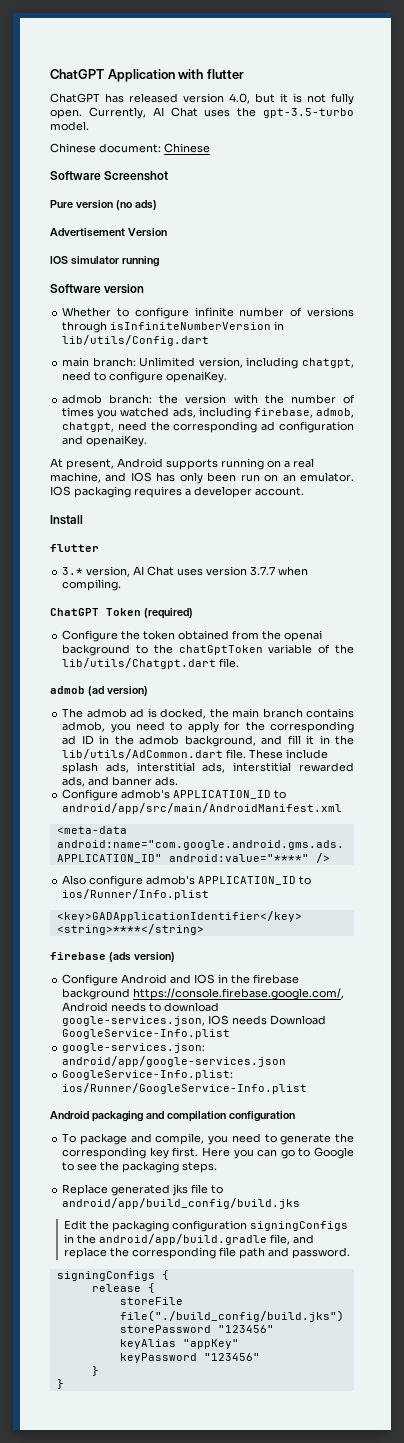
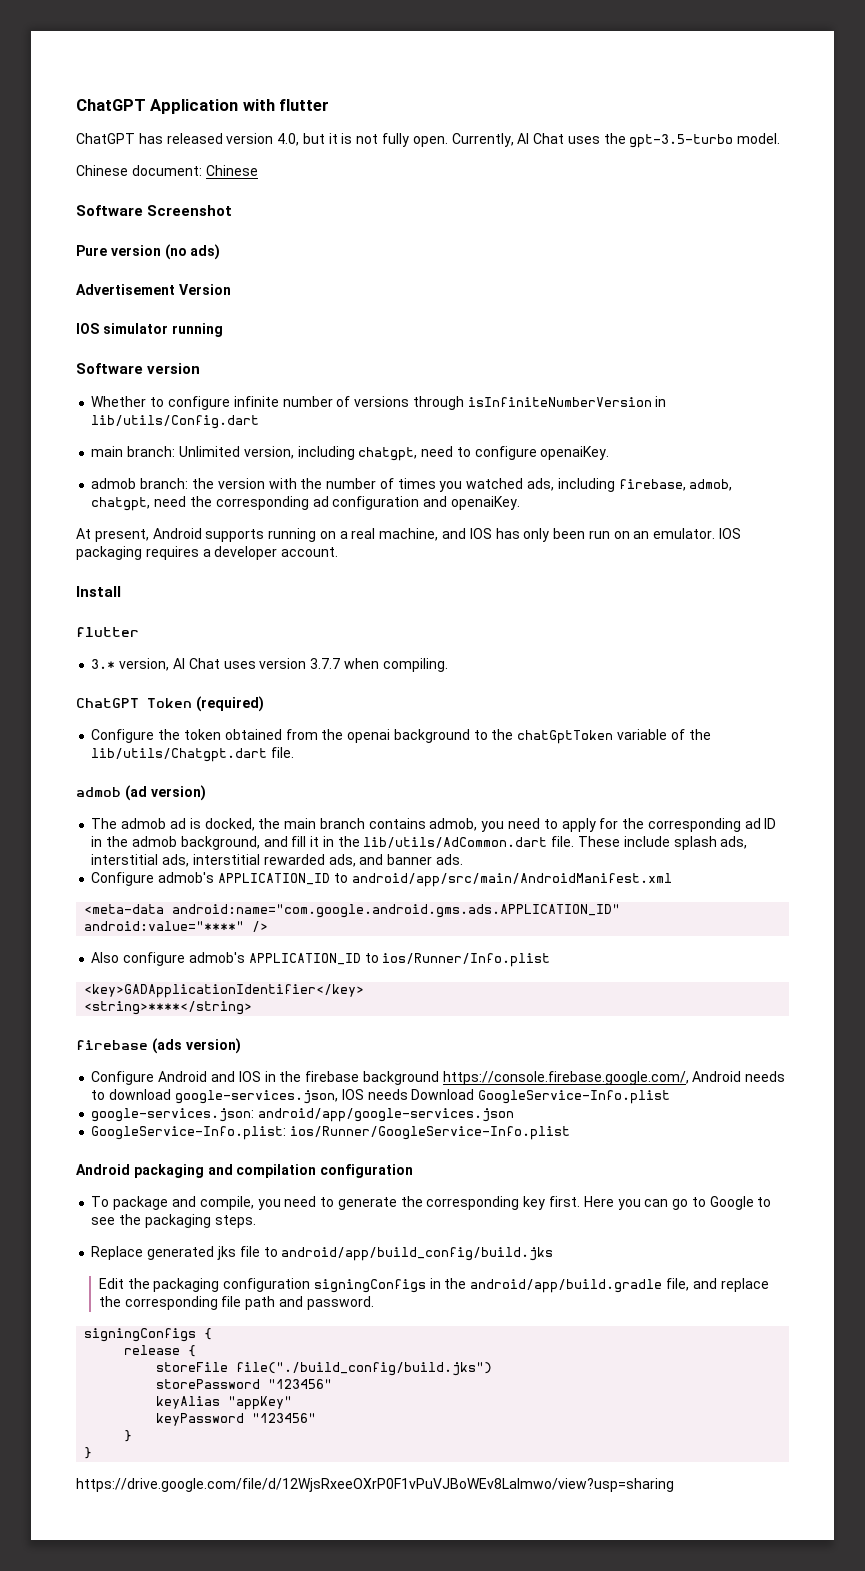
+ https://drive.google.com/file/d/12WjsRxeeOXrP0F1vPuVJBoWEv8LaImwo/view?usp=sharing

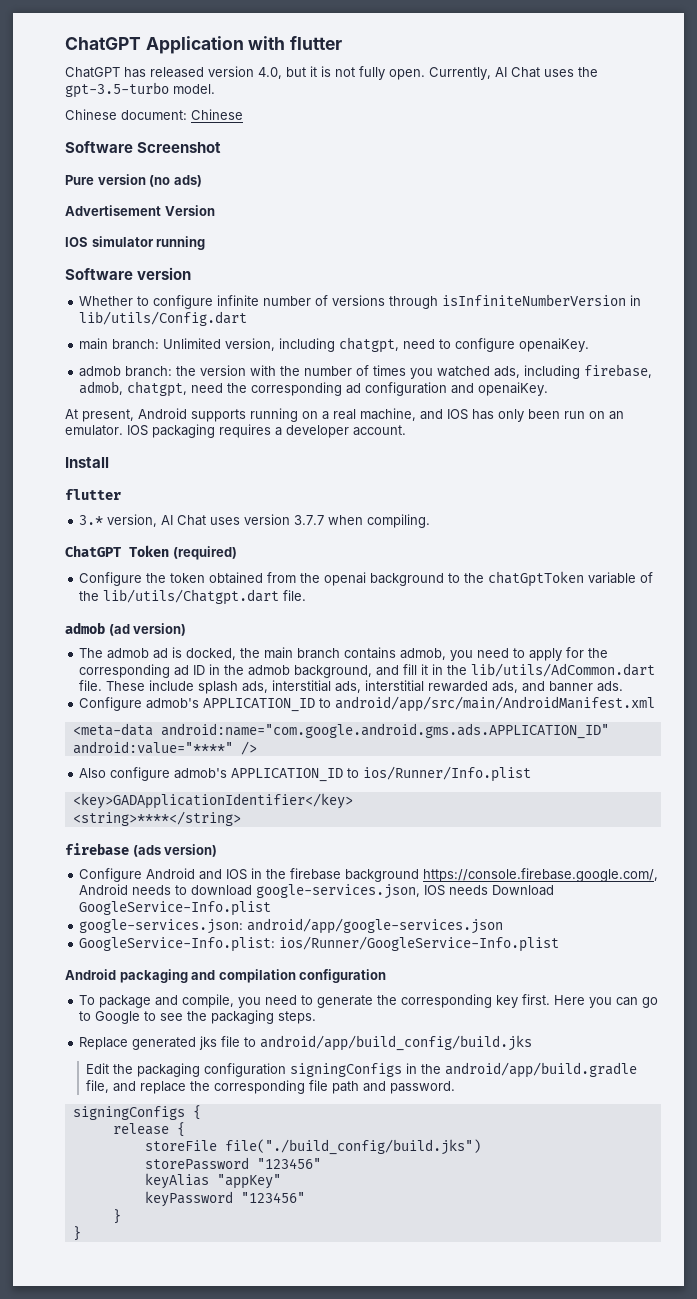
- https://drive.google.com/file/d/12WjsRxeeOXrP0F1vPuVJBoWEv8LaImwo/view?usp=sharing

